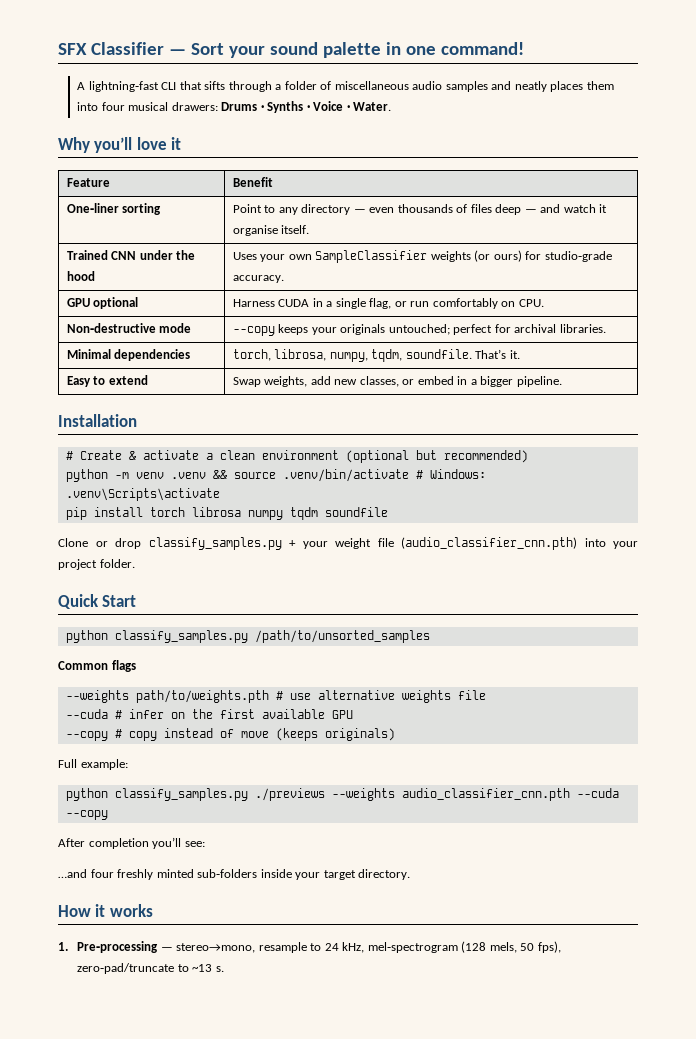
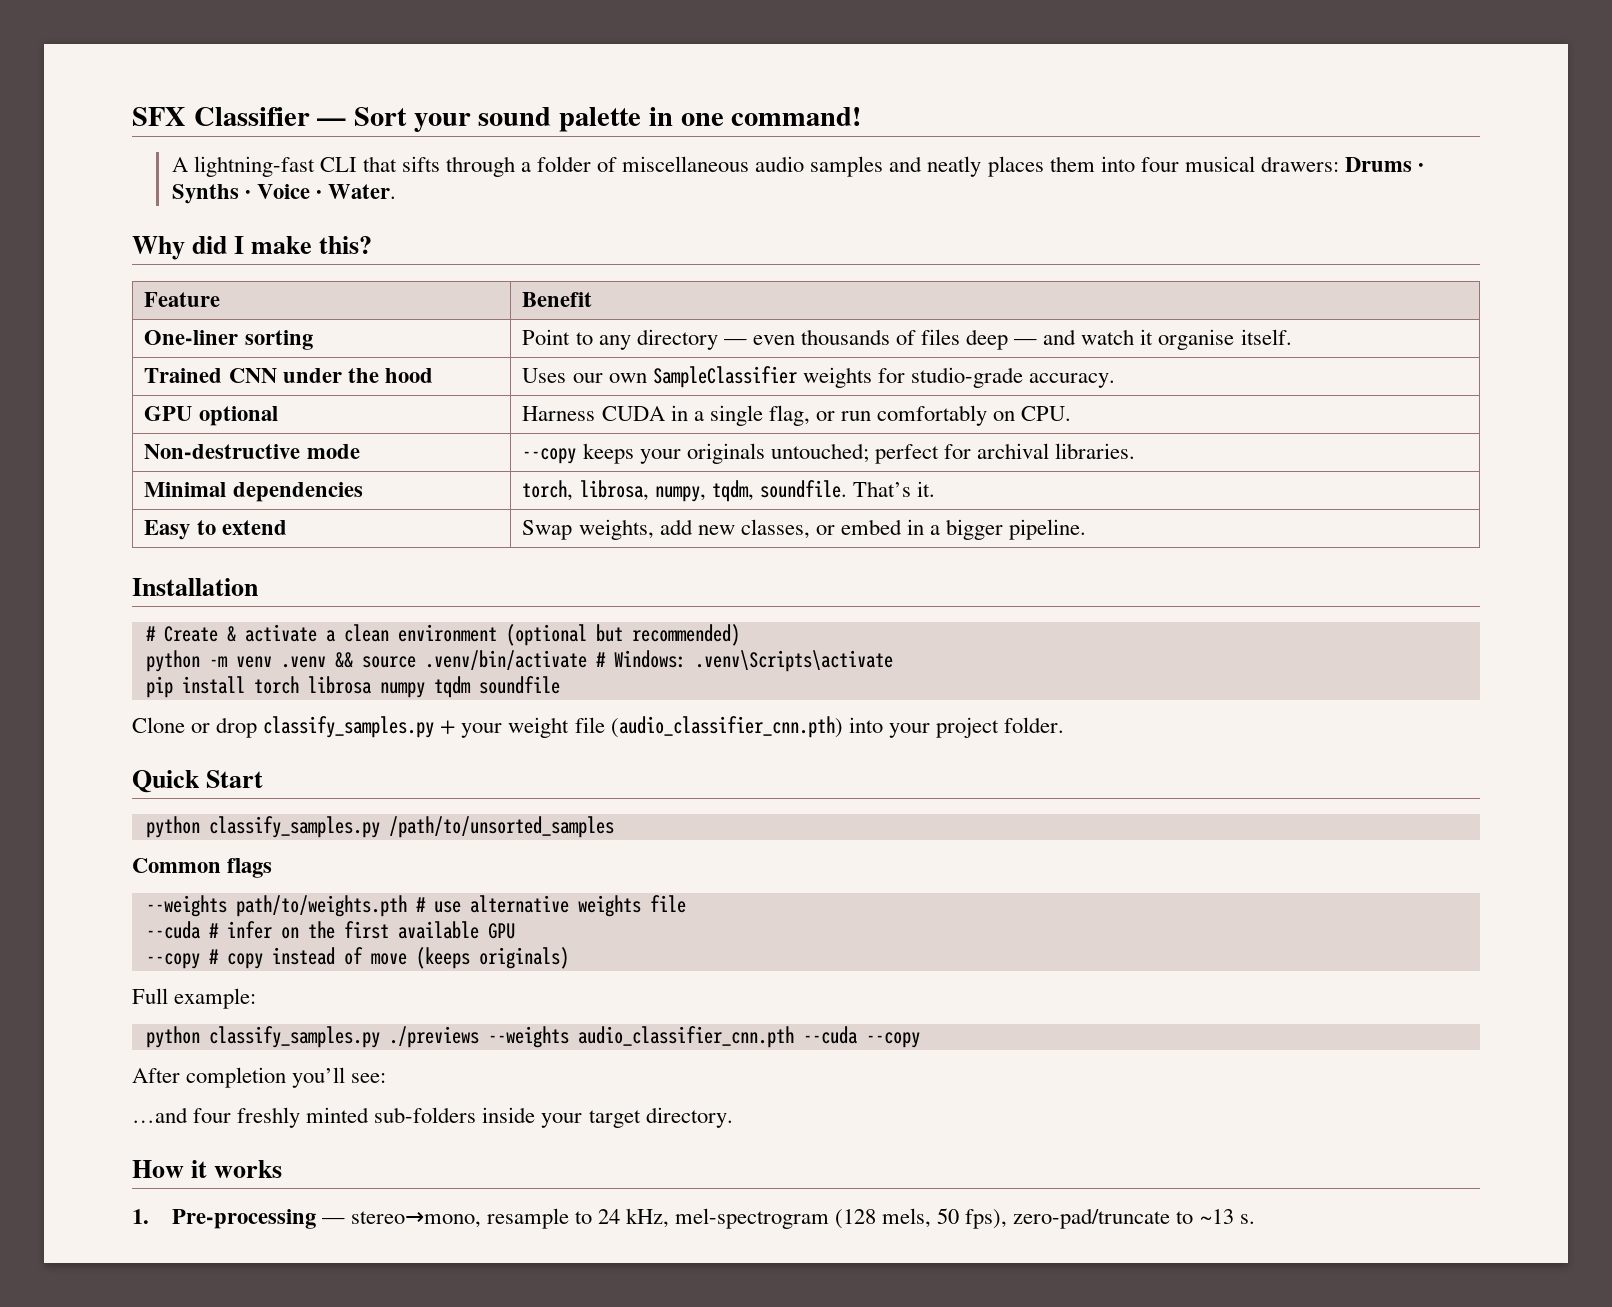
- Why you’ll love it
+ Why did I make this?
- Trained CNN under the hood | Uses your own SampleClassifier weights (or ours) for studio‑grade accuracy.
+ Trained CNN under the hood | Uses our own SampleClassifier weights for studio‑grade accuracy.

